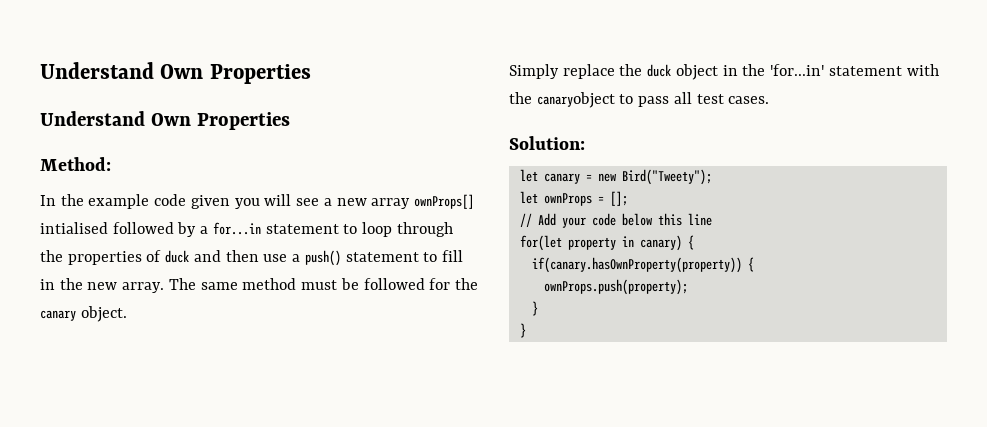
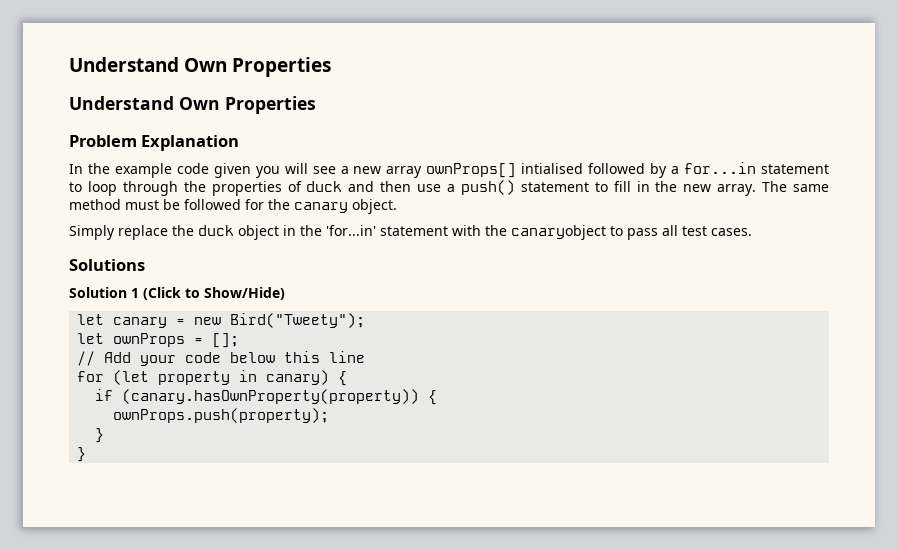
- Method:
+ Problem Explanation
- Solution:
+ Solutions
+ Solution 1 (Click to Show/Hide)
- for(let property in canary) {
+ for (let property in canary) {
- if(canary.hasOwnProperty(property)) {
+ if (canary.hasOwnProperty(property)) {

